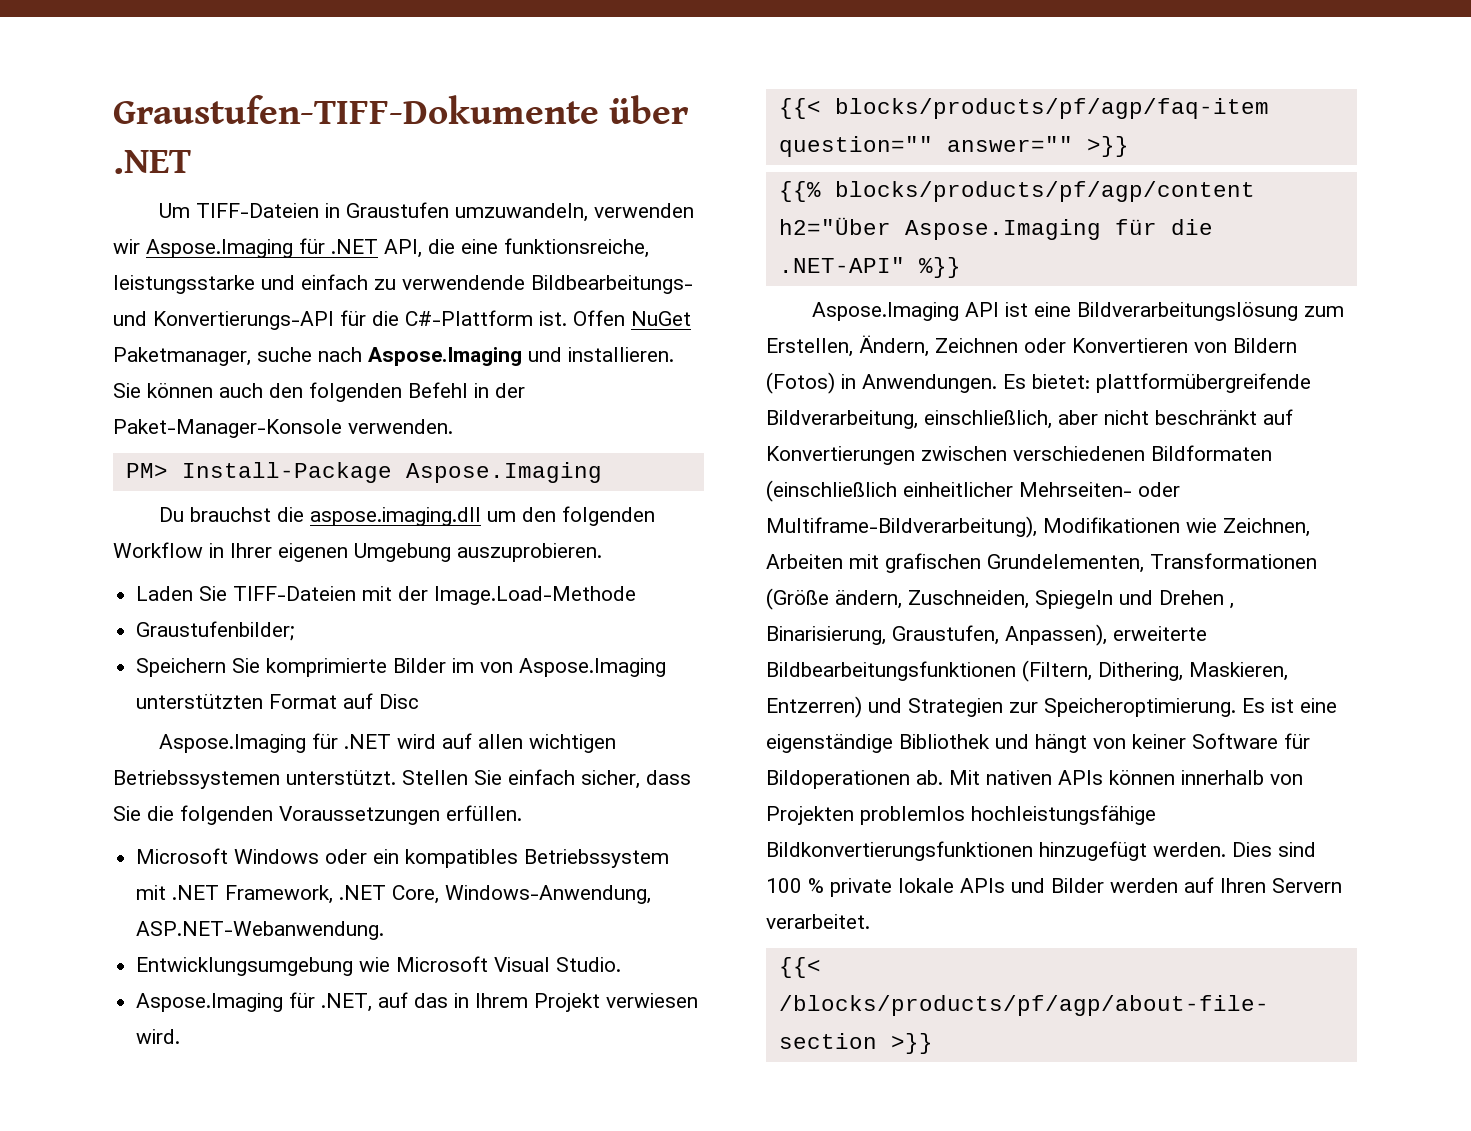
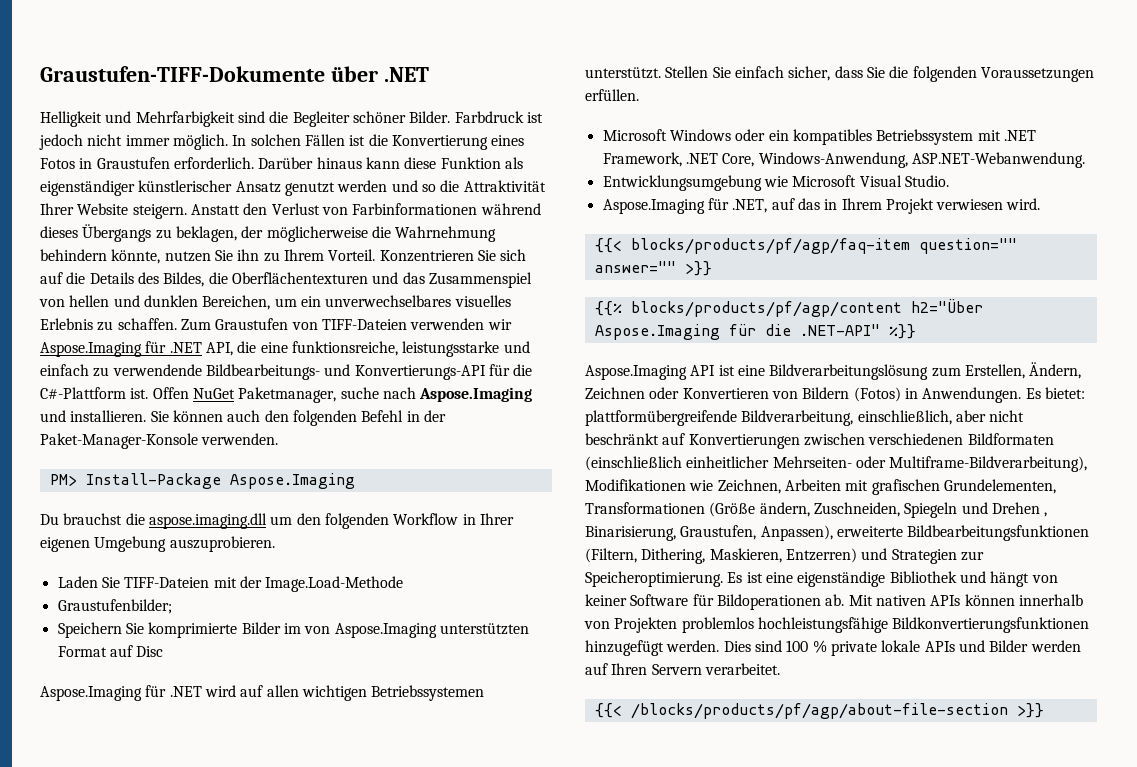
- Um TIFF-Dateien in Graustufen umzuwandeln, verwenden wir Aspose.Imaging für .NET API, die eine funktionsreiche, leistungsstarke und einfach zu verwendende Bildbearbeitungs- und Konvertierungs-API für die C#-Plattform ist.
+ Helligkeit und Mehrfarbigkeit sind die Begleiter schöner Bilder. Farbdruck ist jedoch nicht immer möglich. In solchen Fällen ist die Konvertierung eines Fotos in Graustufen erforderlich. Darüber hinaus kann diese Funktion als eigenständiger künstlerischer Ansatz genutzt werden und so die Attraktivität Ihrer Website steigern. Anstatt den Verlust von Farbinformationen während dieses Übergangs zu beklagen, der möglicherweise die Wahrnehmung behindern könnte, nutzen Sie ihn zu Ihrem Vorteil. Konzentrieren Sie sich auf die Details des Bildes, die Oberflächentexturen und das Zusammenspiel von hellen und dunklen Bereichen, um ein unverwechselbares visuelles Erlebnis zu schaffen. Zum Graustufen von TIFF-Dateien verwenden wir Aspose.Imaging für .NET API, die eine funktionsreiche, leistungsstarke und einfach zu verwendende Bildbearbeitungs- und Konvertierungs-API für die C#-Plattform ist.

